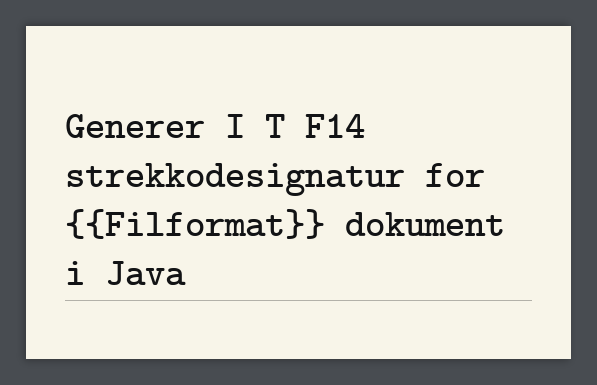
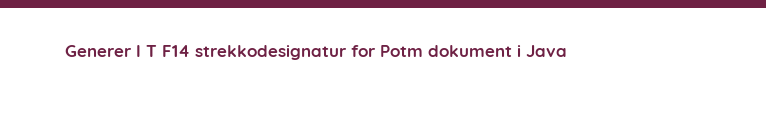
- Generer I T F14 strekkodesignatur for {{Filformat}} dokument i Java
+ Generer I T F14 strekkodesignatur for Potm dokument i Java

